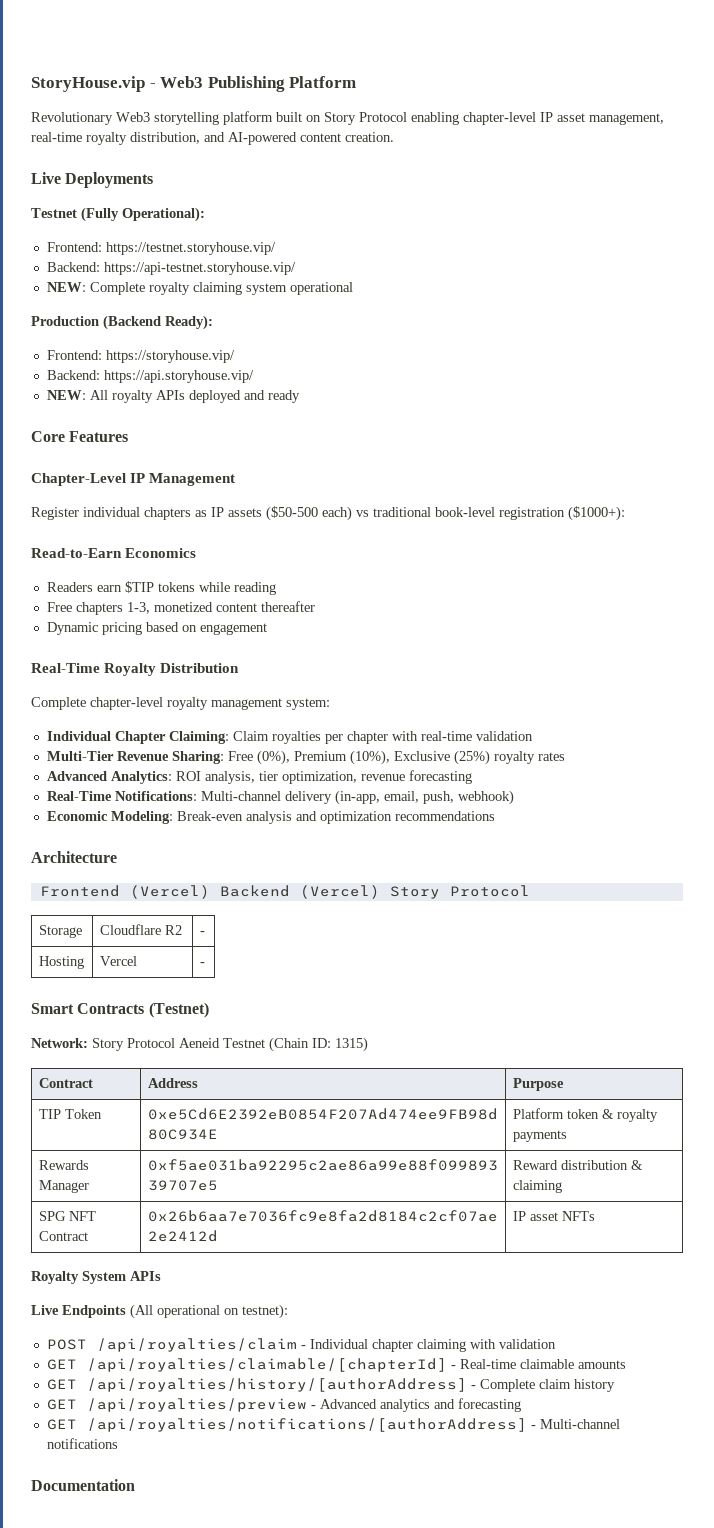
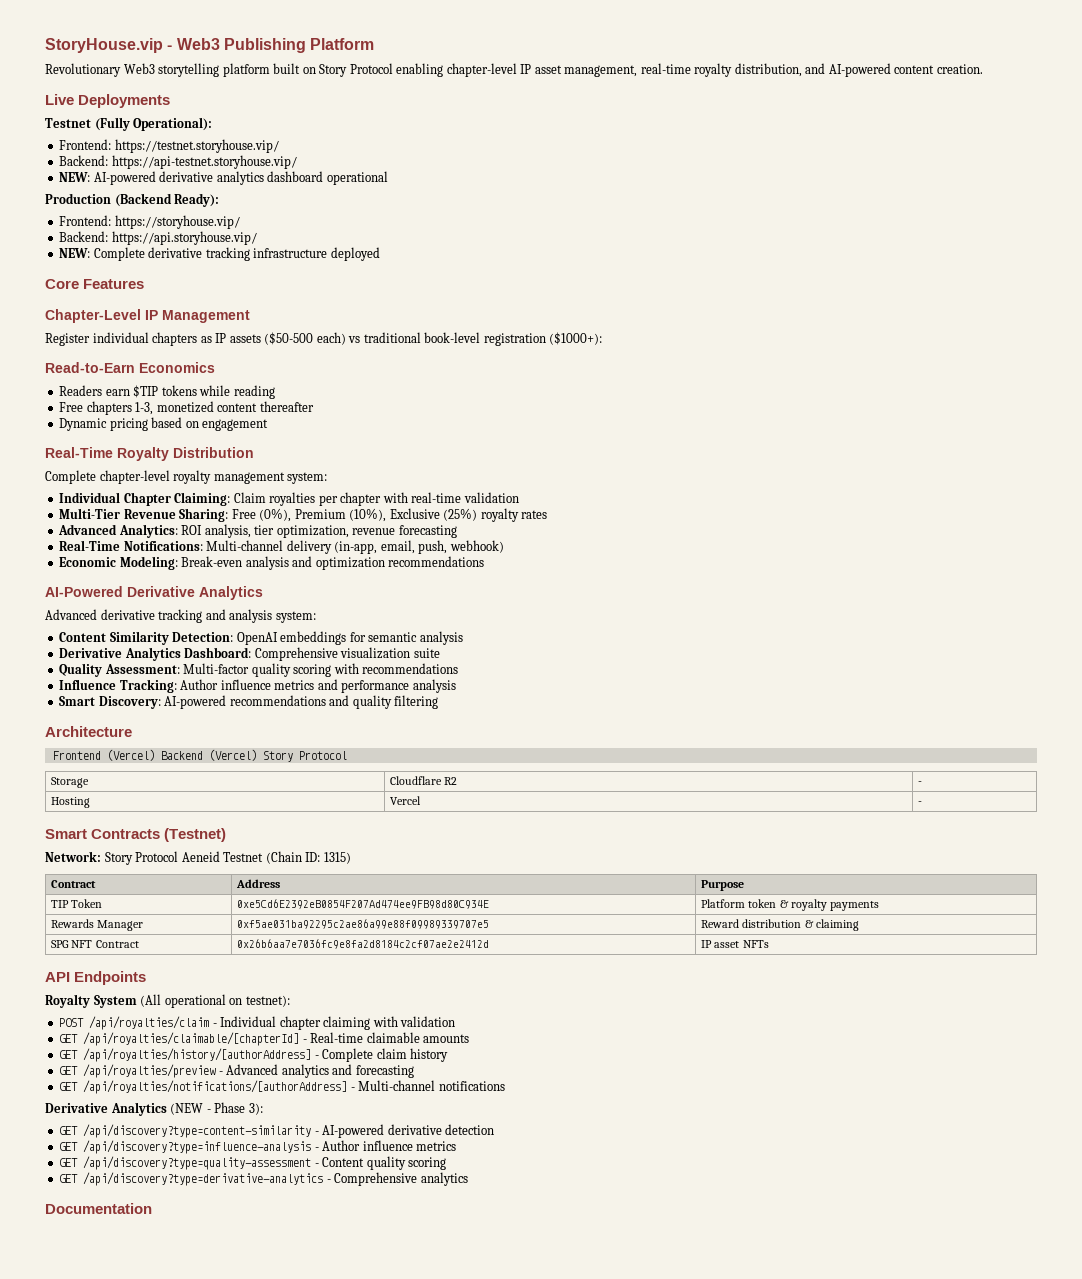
- NEW: Complete royalty claiming system operational
+ NEW: AI-powered derivative analytics dashboard operational
- NEW: All royalty APIs deployed and ready
+ NEW: Complete derivative tracking infrastructure deployed
+ AI-Powered Derivative Analytics
+ Advanced derivative tracking and analysis system:
+ Content Similarity Detection: OpenAI embeddings for semantic analysis
+ Derivative Analytics Dashboard: Comprehensive visualization suite
+ Quality Assessment: Multi-factor quality scoring with recommendations
+ Influence Tracking: Author influence metrics and performance analysis
+ Smart Discovery: AI-powered recommendations and quality filtering
+ API Endpoints
- Royalty System APIs
- Live Endpoints (All operational on testnet):
+ Royalty System (All operational on testnet):
+ Derivative Analytics (NEW - Phase 3):
+ GET /api/discovery?type=content-similarity - AI-powered derivative detection
+ GET /api/discovery?type=influence-analysis - Author influence metrics
+ GET /api/discovery?type=quality-assessment - Content quality scoring
+ GET /api/discovery?type=derivative-analytics - Comprehensive analytics

